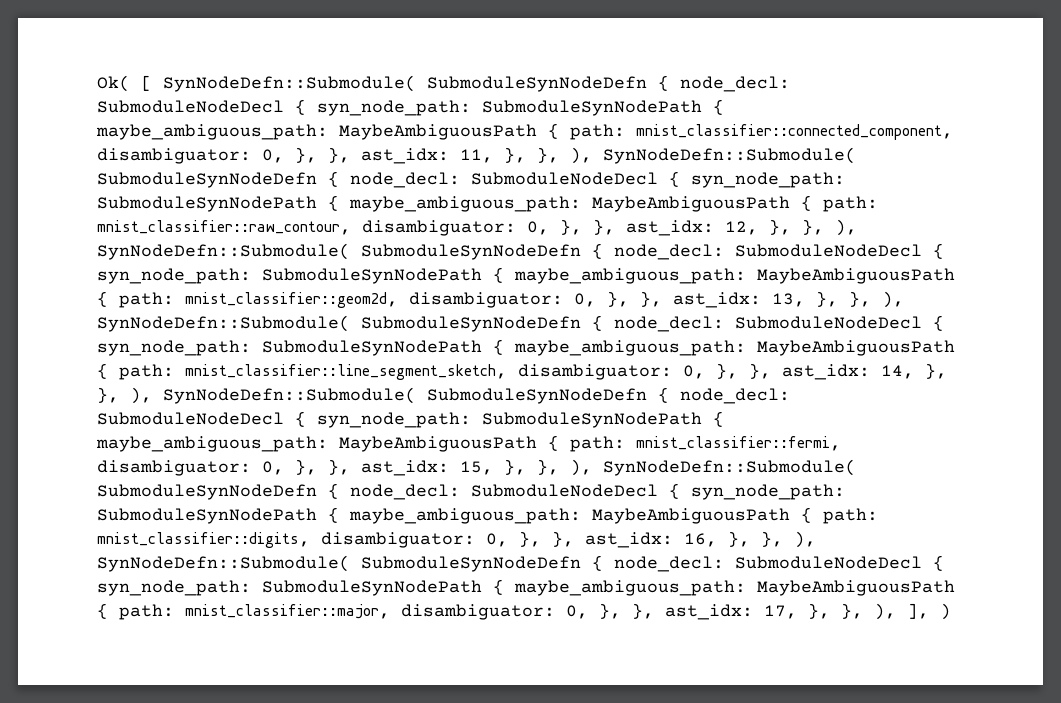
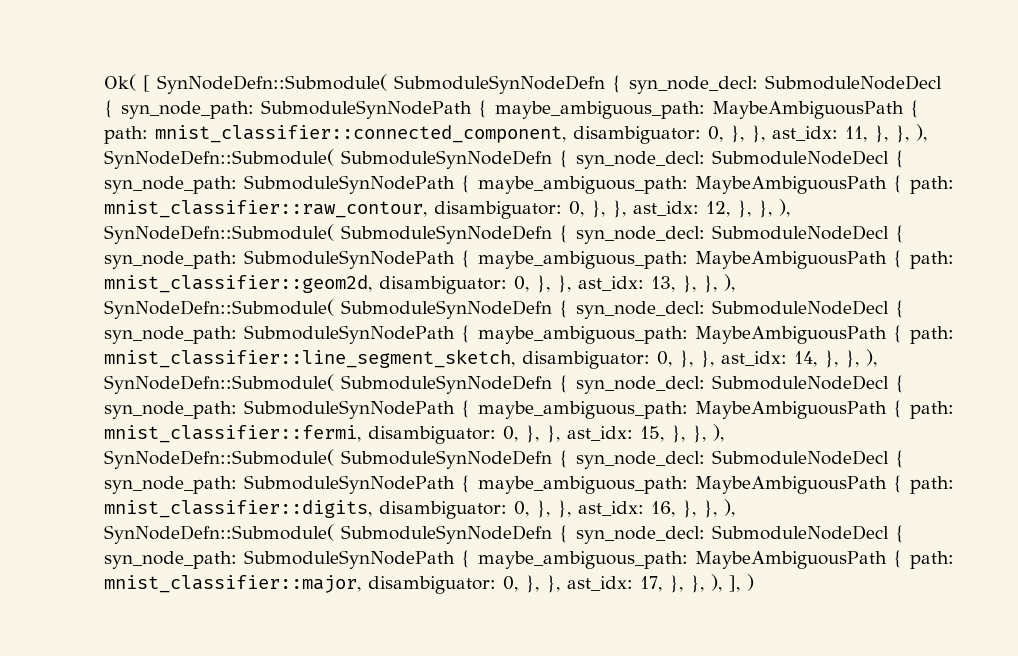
- Ok( [ SynNodeDefn::Submodule( SubmoduleSynNodeDefn { node_decl:
+ Ok( [ SynNodeDefn::Submodule( SubmoduleSynNodeDefn { syn_node_decl:
- 11, }, }, ), SynNodeDefn::Submodule( SubmoduleSynNodeDefn { node_decl:
+ 11, }, }, ), SynNodeDefn::Submodule( SubmoduleSynNodeDefn { syn_node_decl:
- 12, }, }, ), SynNodeDefn::Submodule( SubmoduleSynNodeDefn { node_decl:
+ 12, }, }, ), SynNodeDefn::Submodule( SubmoduleSynNodeDefn { syn_node_decl:
- 13, }, }, ), SynNodeDefn::Submodule( SubmoduleSynNodeDefn { node_decl:
+ 13, }, }, ), SynNodeDefn::Submodule( SubmoduleSynNodeDefn { syn_node_decl:
- 14, }, }, ), SynNodeDefn::Submodule( SubmoduleSynNodeDefn { node_decl:
+ 14, }, }, ), SynNodeDefn::Submodule( SubmoduleSynNodeDefn { syn_node_decl:
- 15, }, }, ), SynNodeDefn::Submodule( SubmoduleSynNodeDefn { node_decl:
+ 15, }, }, ), SynNodeDefn::Submodule( SubmoduleSynNodeDefn { syn_node_decl:
- 16, }, }, ), SynNodeDefn::Submodule( SubmoduleSynNodeDefn { node_decl:
+ 16, }, }, ), SynNodeDefn::Submodule( SubmoduleSynNodeDefn { syn_node_decl:

